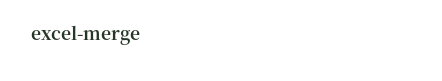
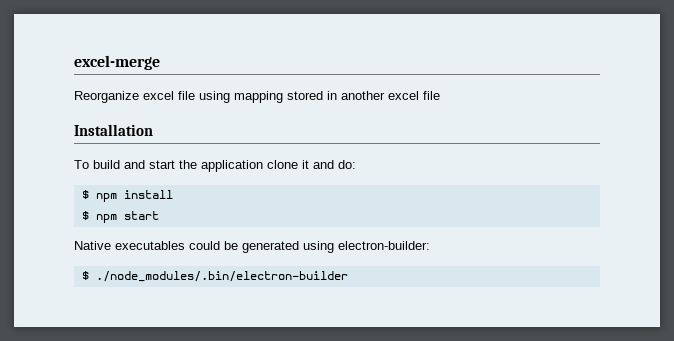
+ Reorganize excel file using mapping stored in another excel file
+ Installation
+ To build and start the application clone it and do:
+ $ npm install
+ $ npm start
+ Native executables could be generated using electron-builder:
+ $ ./node_modules/.bin/electron-builder

